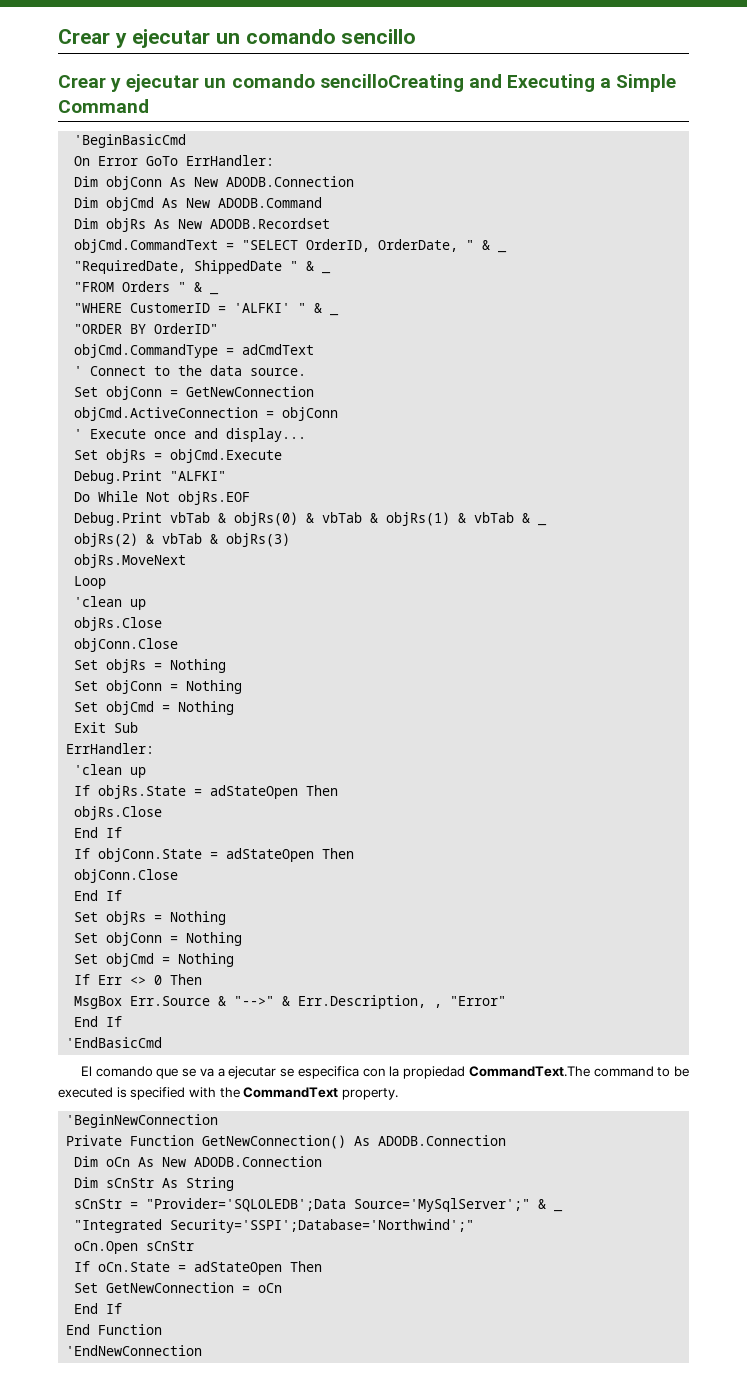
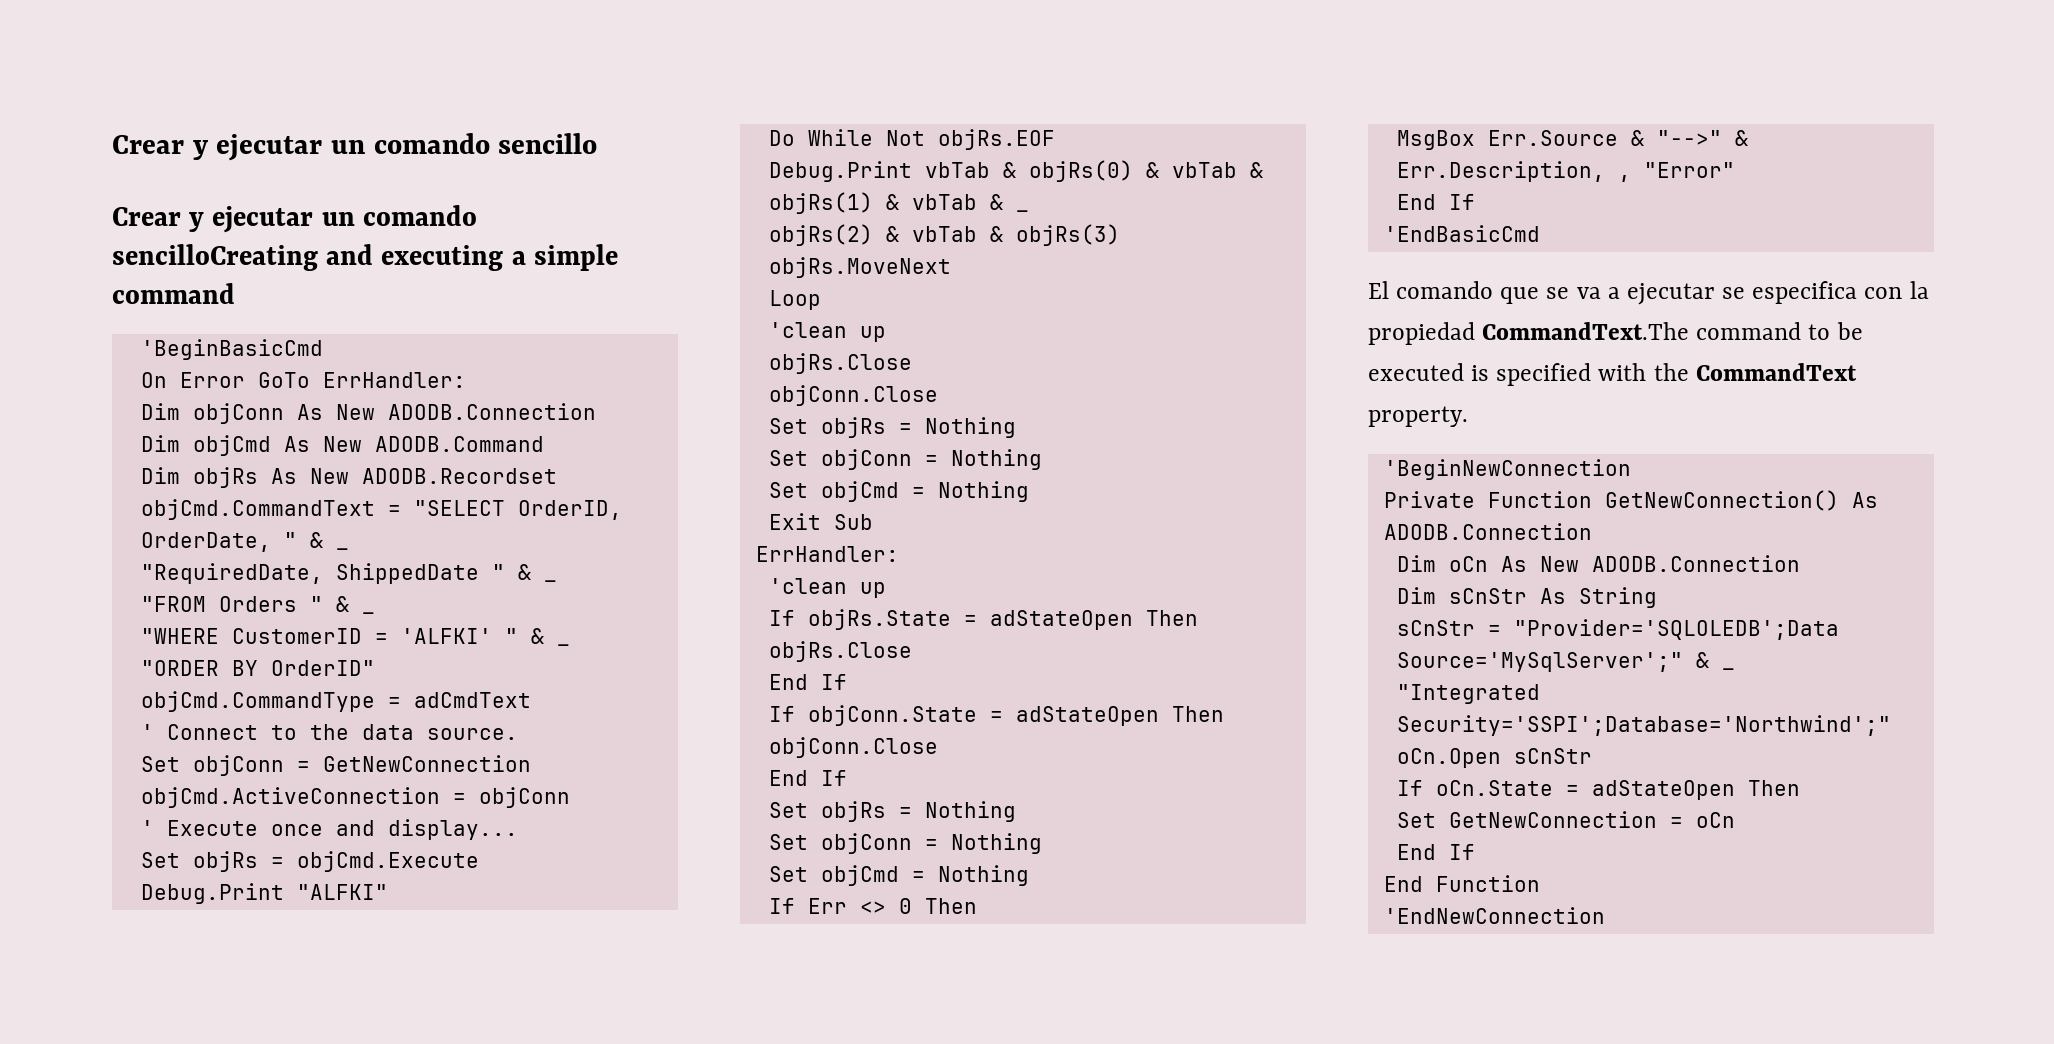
- Crear y ejecutar un comando sencilloCreating and Executing a Simple Command
+ Crear y ejecutar un comando sencilloCreating and executing a simple command

